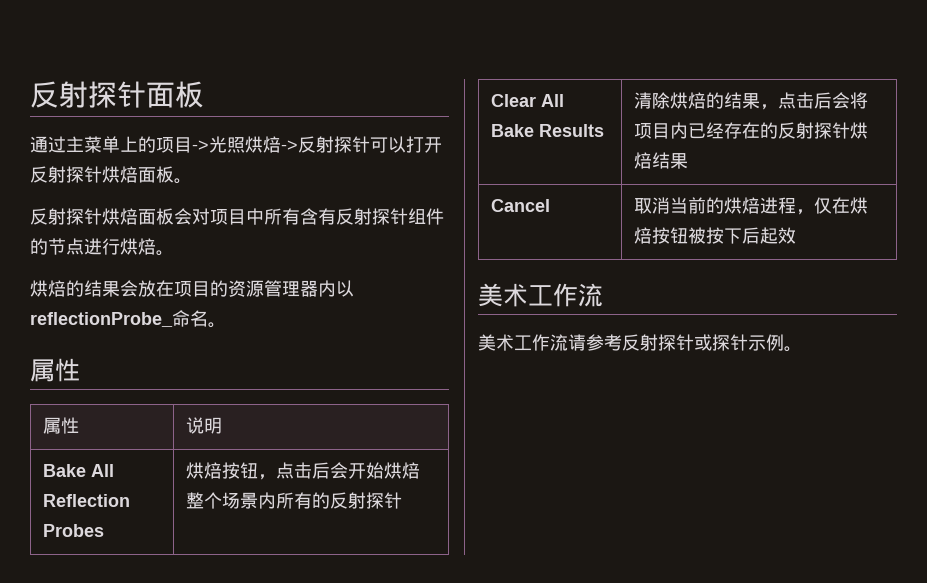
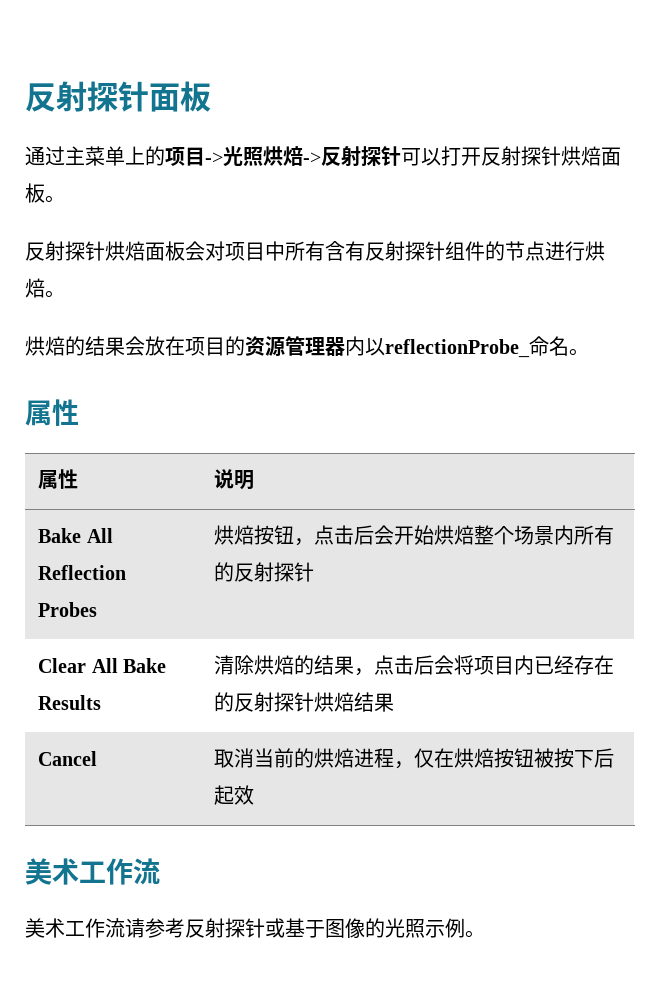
- 美术工作流请参考反射探针或探针示例。
+ 美术工作流请参考反射探针或基于图像的光照示例。

